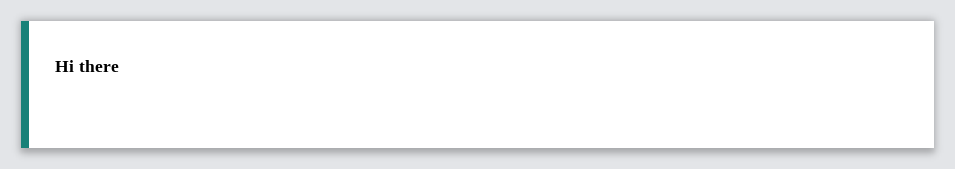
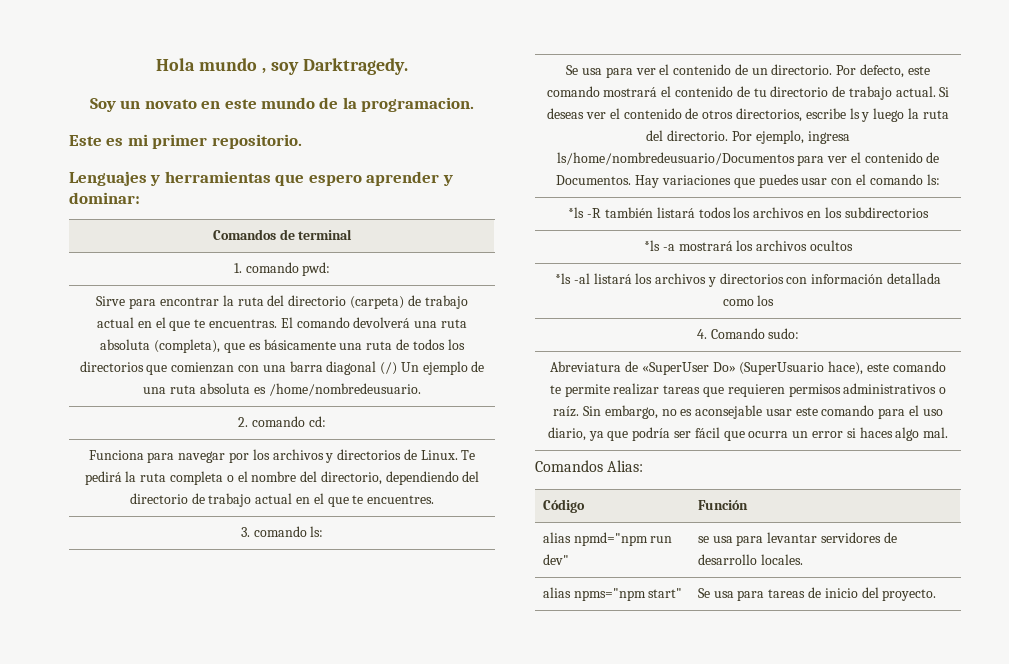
- Hi there
+ Hola mundo , soy Darktragedy.
+ Soy un novato en este mundo de la programacion.
+ Este es mi primer repositorio.
+ Lenguajes y herramientas que espero aprender y dominar:
+ Comandos de terminal
+ 1. comando pwd:
+ Sirve para encontrar la ruta del directorio (carpeta) de trabajo actual en el que te encuentras. El comando devolverá una ruta absoluta (completa), que es básicamente una ruta de todos los directorios que comienzan con una barra diagonal (/) Un ejemplo de una ruta absoluta es /home/nombredeusuario.
+ 2. comando cd:
+ Funciona para navegar por los archivos y directorios de Linux. Te pedirá la ruta completa o el nombre del directorio, dependiendo del directorio de trabajo actual en el que te encuentres.
+ 3. comando ls:
+ Se usa para ver el contenido de un directorio. Por defecto, este comando mostrará el contenido de tu directorio de trabajo actual. Si deseas ver el contenido de otros directorios, escribe ls y luego la ruta del directorio. Por ejemplo, ingresa ls/home/nombredeusuario/Documentos para ver el contenido de Documentos. Hay variaciones que puedes usar con el comando ls:
+ *ls -R también listará todos los archivos en los subdirectorios
+ *ls -a mostrará los archivos ocultos
+ *ls -al listará los archivos y directorios con información detallada como los
+ 4. Comando sudo:
+ Abreviatura de «SuperUser Do» (SuperUsuario hace), este comando te permite realizar tareas que requieren permisos administrativos o raíz. Sin embargo, no es aconsejable usar este comando para el uso diario, ya que podría ser fácil que ocurra un error si haces algo mal.
+ Comandos Alias:
+ Código | Función
+ alias npmd="npm run dev" | se usa para levantar servidores de desarrollo locales.
+ alias npms="npm start" | Se usa para tareas de inicio del proyecto.

